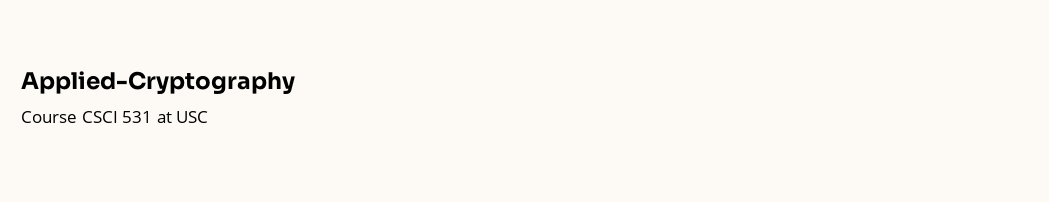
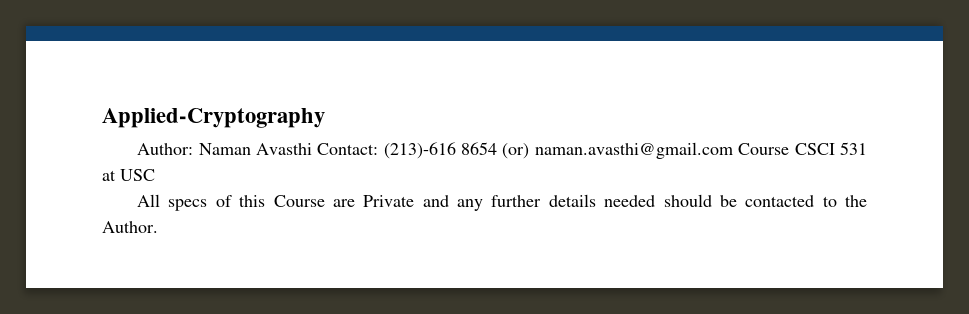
- Course CSCI 531 at USC
+ Author: Naman Avasthi Contact: (213)-616 8654 (or) naman.avasthi@gmail.com Course CSCI 531 at USC
+ All specs of this Course are Private and any further details needed should be contacted to the Author.

